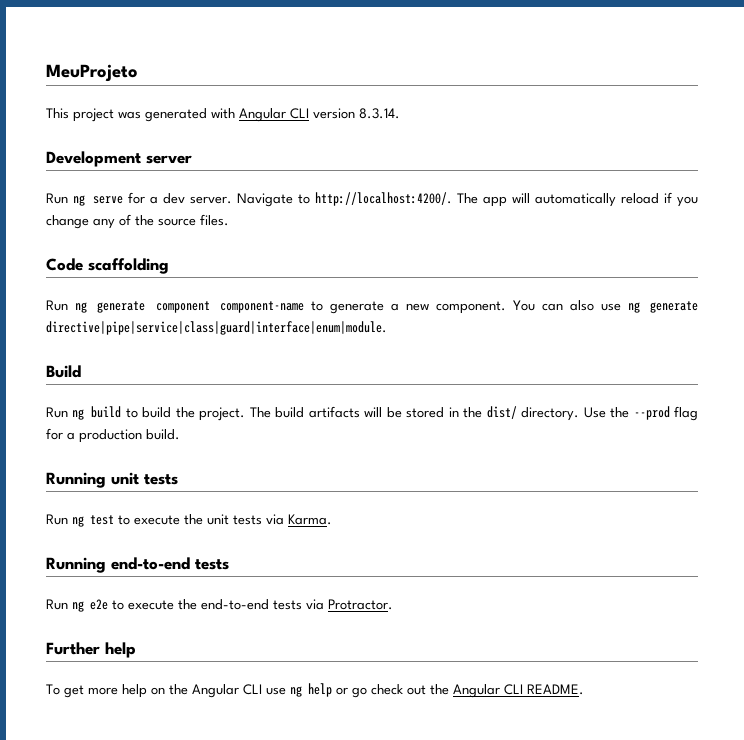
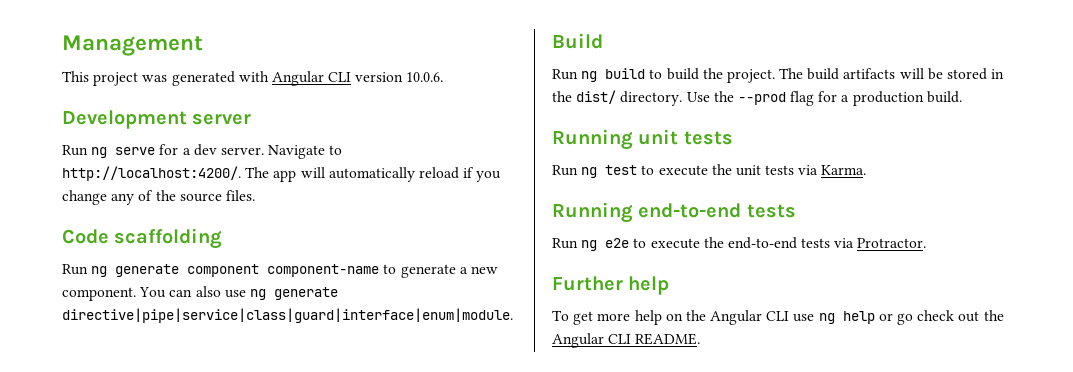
- MeuProjeto
+ Management
- This project was generated with Angular CLI version 8.3.14.
+ This project was generated with Angular CLI version 10.0.6.

